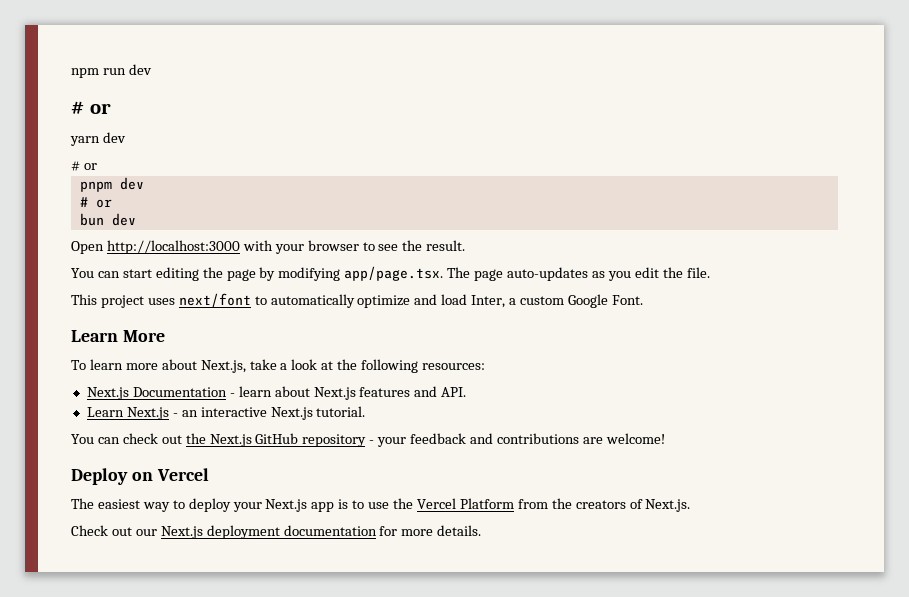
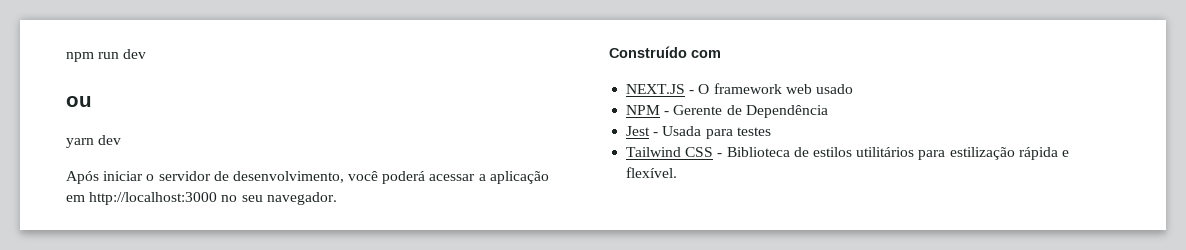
  npm run dev
- # or
+ ou
  yarn dev
- # or
- pnpm dev
- # or
- bun dev
- Open http://localhost:3000 with your browser to see the result.
- You can start editing the page by modifying app/page.tsx. The page auto-updates as you edit the file.
- This project uses next/font to automatically optimize and load Inter, a custom Google Font.
- Learn More
- To learn more about Next.js, take a look at the following resources:
- Next.js Documentation - learn about Next.js features and API.
- Learn Next.js - an interactive Next.js tutorial.
- You can check out the Next.js GitHub repository - your feedback and contributions are welcome!
- Deploy on Vercel
- The easiest way to deploy your Next.js app is to use the Vercel Platform from the creators of Next.js.
- Check out our Next.js deployment documentation for more details.
+ Após iniciar o servidor de desenvolvimento, você poderá acessar a aplicação em http://localhost:3000 no seu navegador.
+ Construído com
+ NEXT.JS - O framework web usado
+ NPM - Gerente de Dependência
+ Jest - Usada para testes
+ Tailwind CSS - Biblioteca de estilos utilitários para estilização rápida e flexível.

